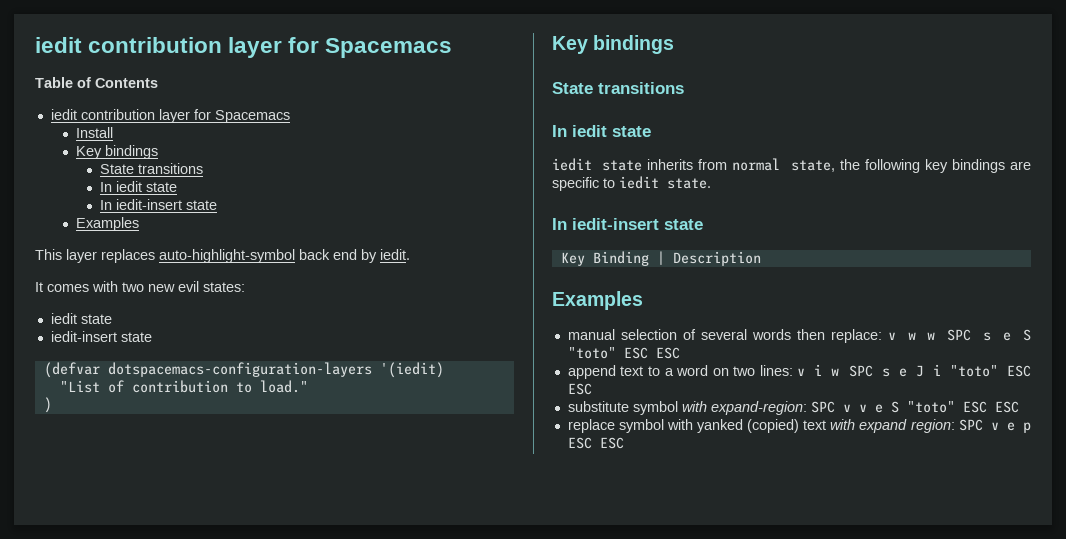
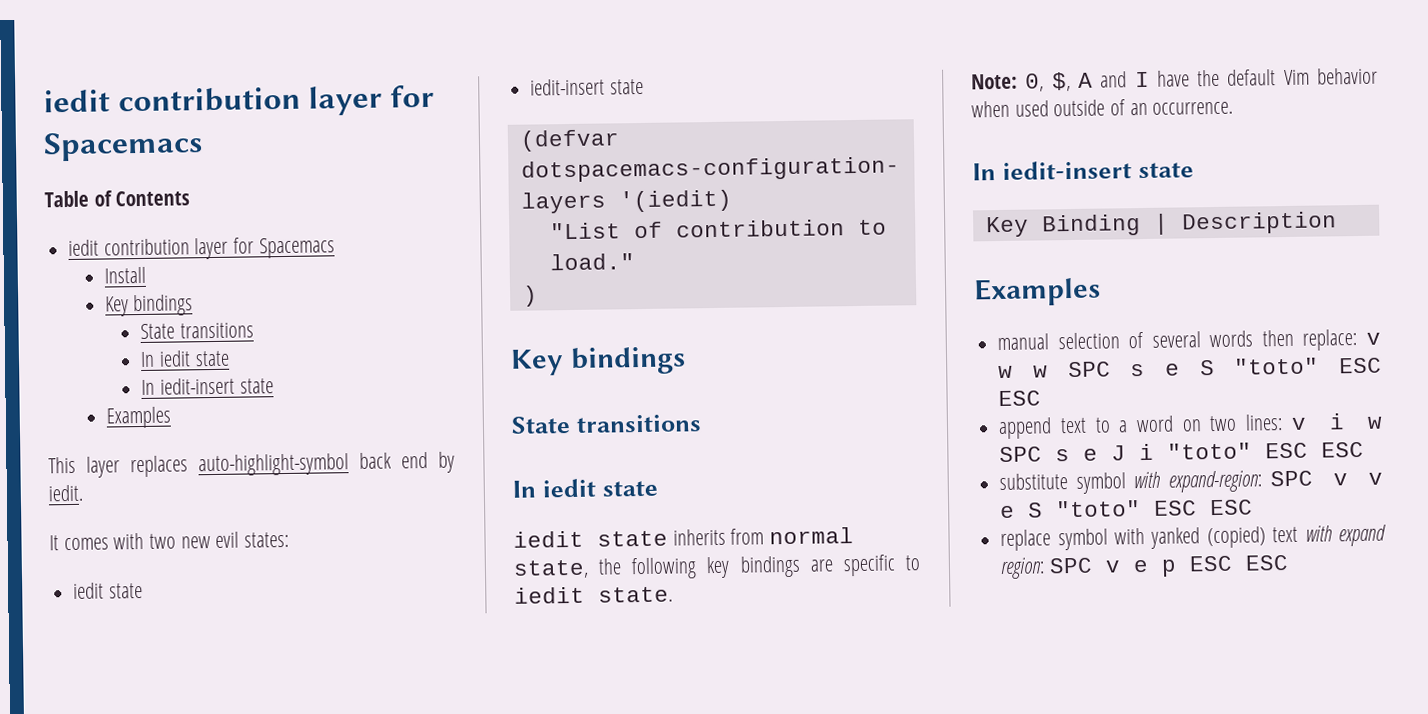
+ Note: 0, $, A and I have the default Vim behavior when used outside of an occurrence.

